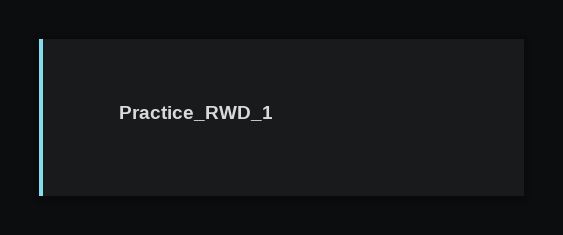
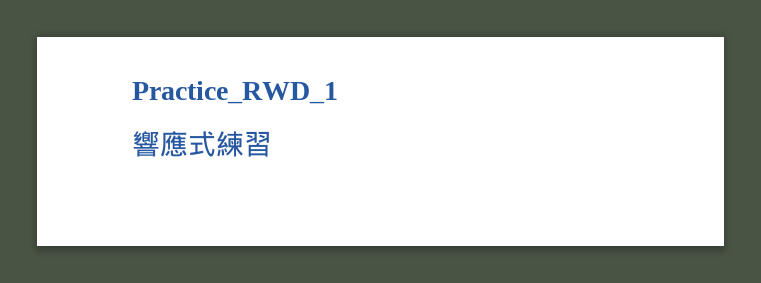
+ 響應式練習

